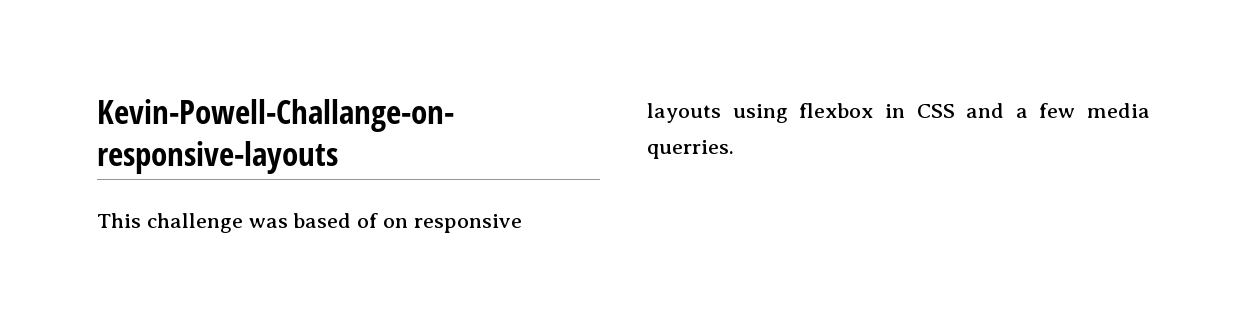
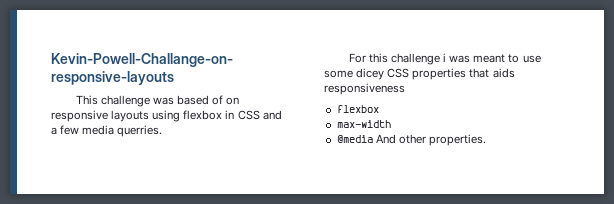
+ For this challenge i was meant to use some dicey CSS properties that aids responsiveness
+ flexbox
+ max-width
+ @media And other properties.

